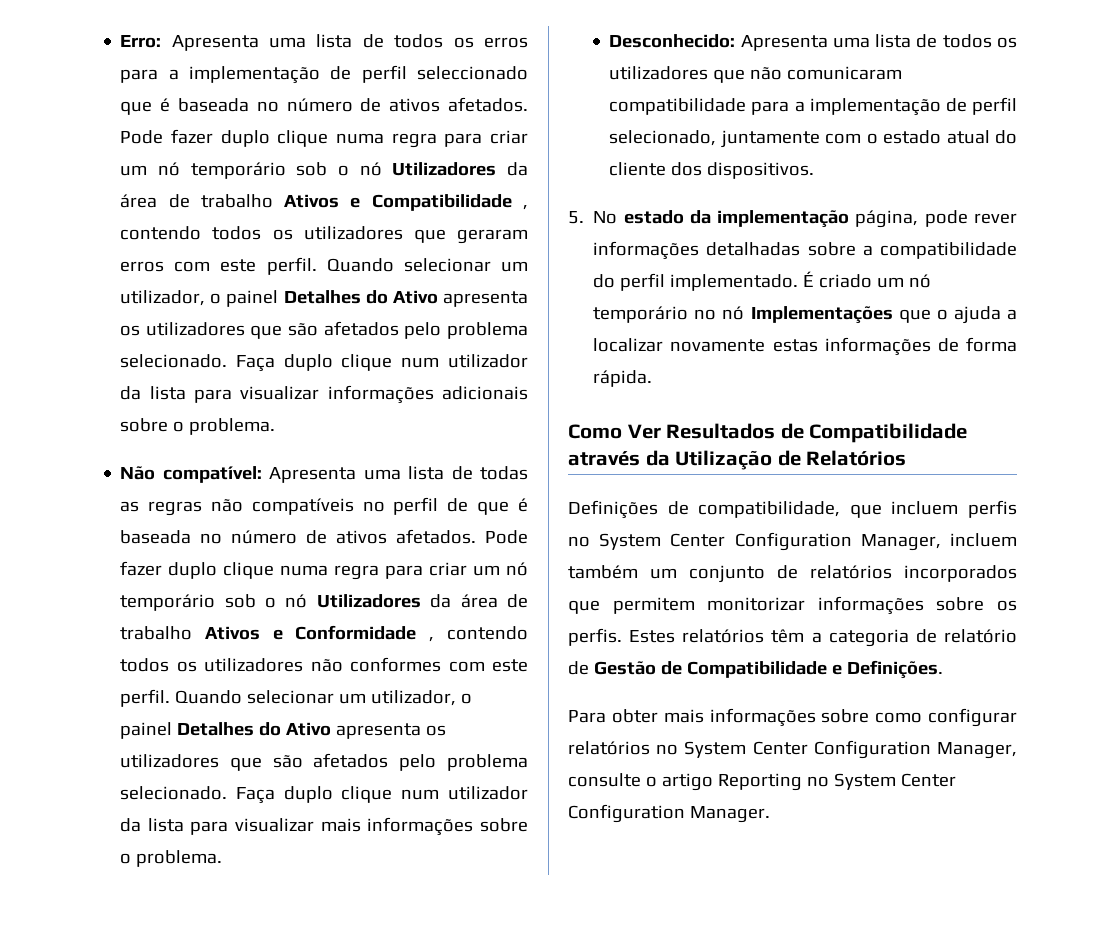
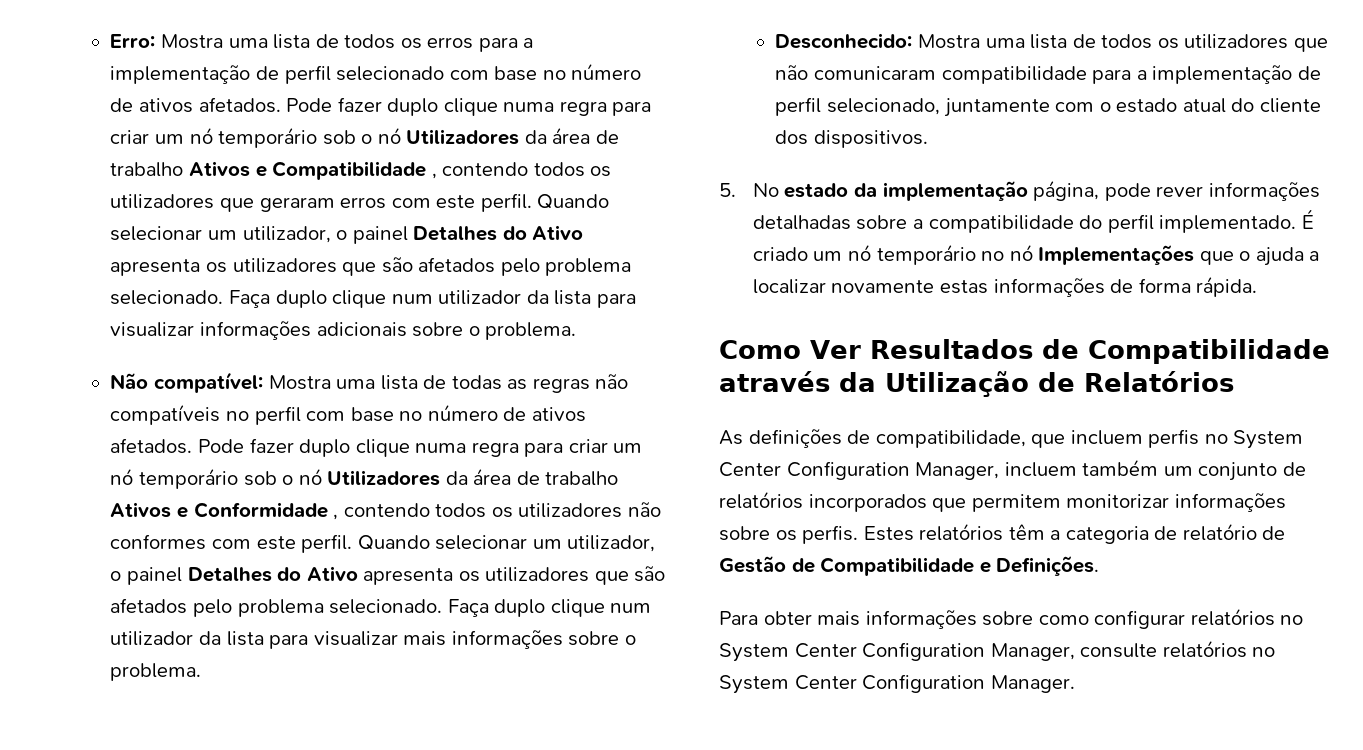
- Erro: Apresenta uma lista de todos os erros para a implementação de perfil seleccionado que é baseada no número de ativos afetados.
+ Erro: Mostra uma lista de todos os erros para a implementação de perfil selecionado com base no número de ativos afetados.
- Não compatível: Apresenta uma lista de todas as regras não compatíveis no perfil de que é baseada no número de ativos afetados.
+ Não compatível: Mostra uma lista de todas as regras não compatíveis no perfil com base no número de ativos afetados.
- Desconhecido: Apresenta uma lista de todos os utilizadores que não comunicaram compatibilidade para a implementação de perfil selecionado, juntamente com o estado atual do cliente dos dispositivos.
+ Desconhecido: Mostra uma lista de todos os utilizadores que não comunicaram compatibilidade para a implementação de perfil selecionado, juntamente com o estado atual do cliente dos dispositivos.
- Definições de compatibilidade, que incluem perfis no System Center Configuration Manager, incluem também um conjunto de relatórios incorporados que permitem monitorizar informações sobre os perfis.
+ As definições de compatibilidade, que incluem perfis no System Center Configuration Manager, incluem também um conjunto de relatórios incorporados que permitem monitorizar informações sobre os perfis.
- Para obter mais informações sobre como configurar relatórios no System Center Configuration Manager, consulte o artigo Reporting no System Center Configuration Manager.
+ Para obter mais informações sobre como configurar relatórios no System Center Configuration Manager, consulte relatórios no System Center Configuration Manager.

